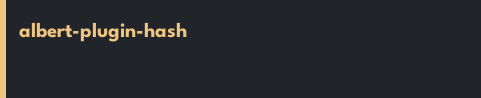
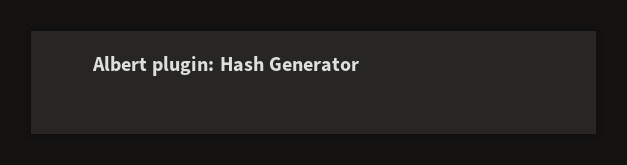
- albert-plugin-hash
+ Albert plugin: Hash Generator

